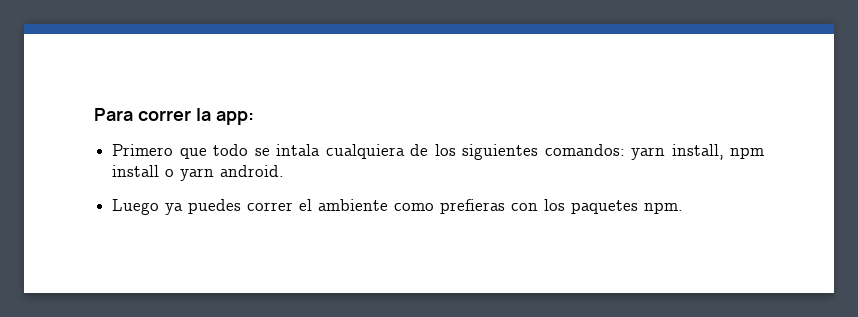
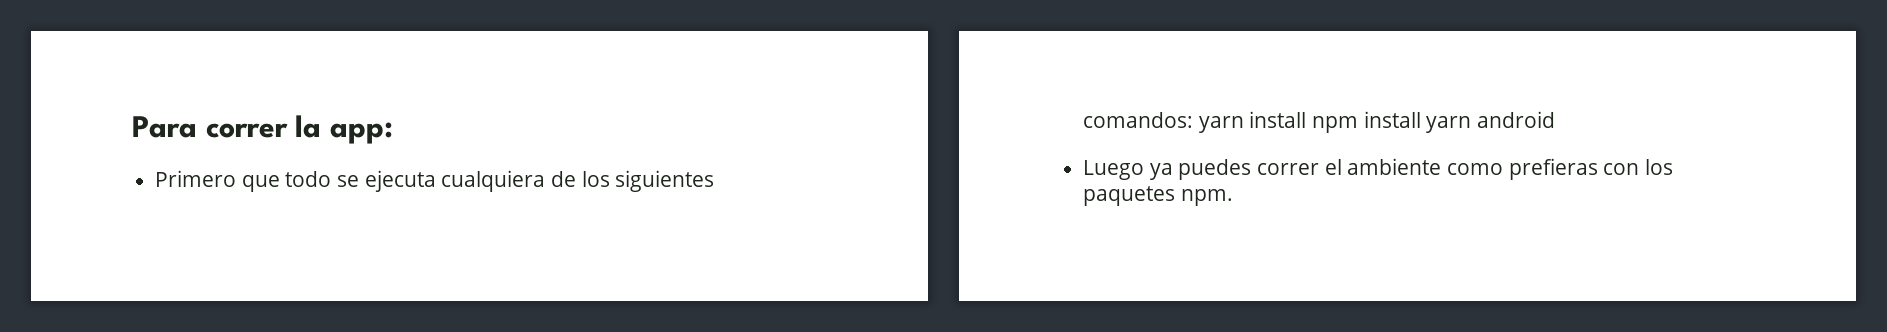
- Primero que todo se intala cualquiera de los siguientes comandos: yarn install, npm install o yarn android.
+ Primero que todo se ejecuta cualquiera de los siguientes comandos: yarn install npm install yarn android

